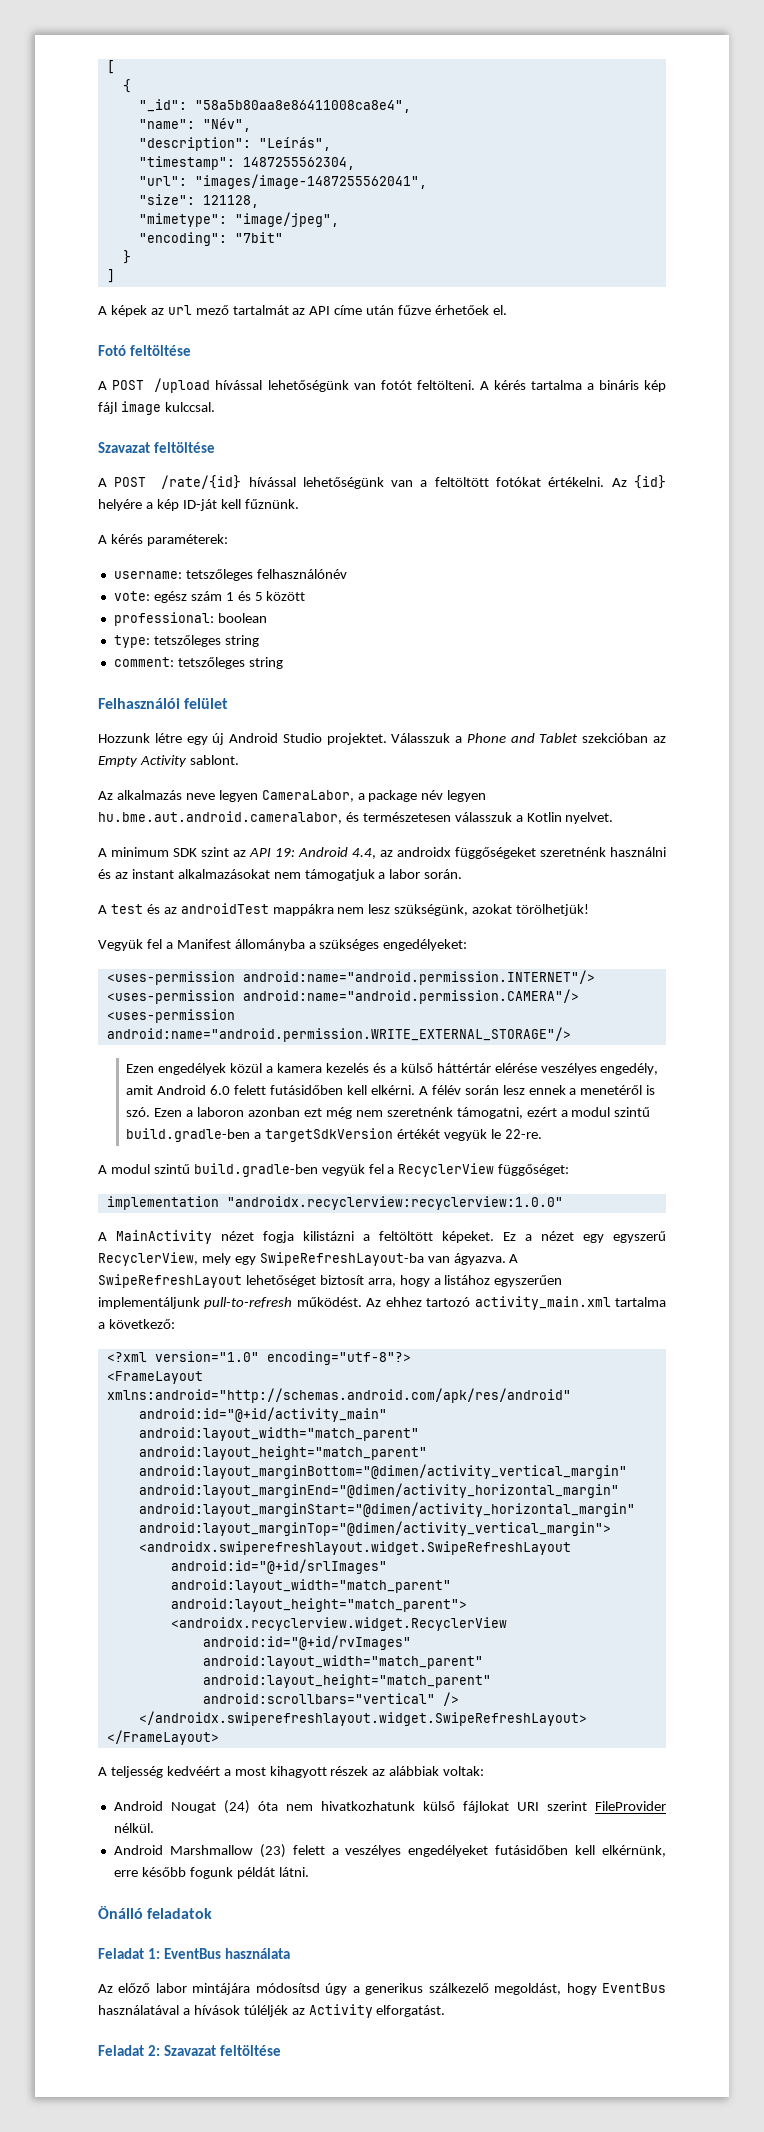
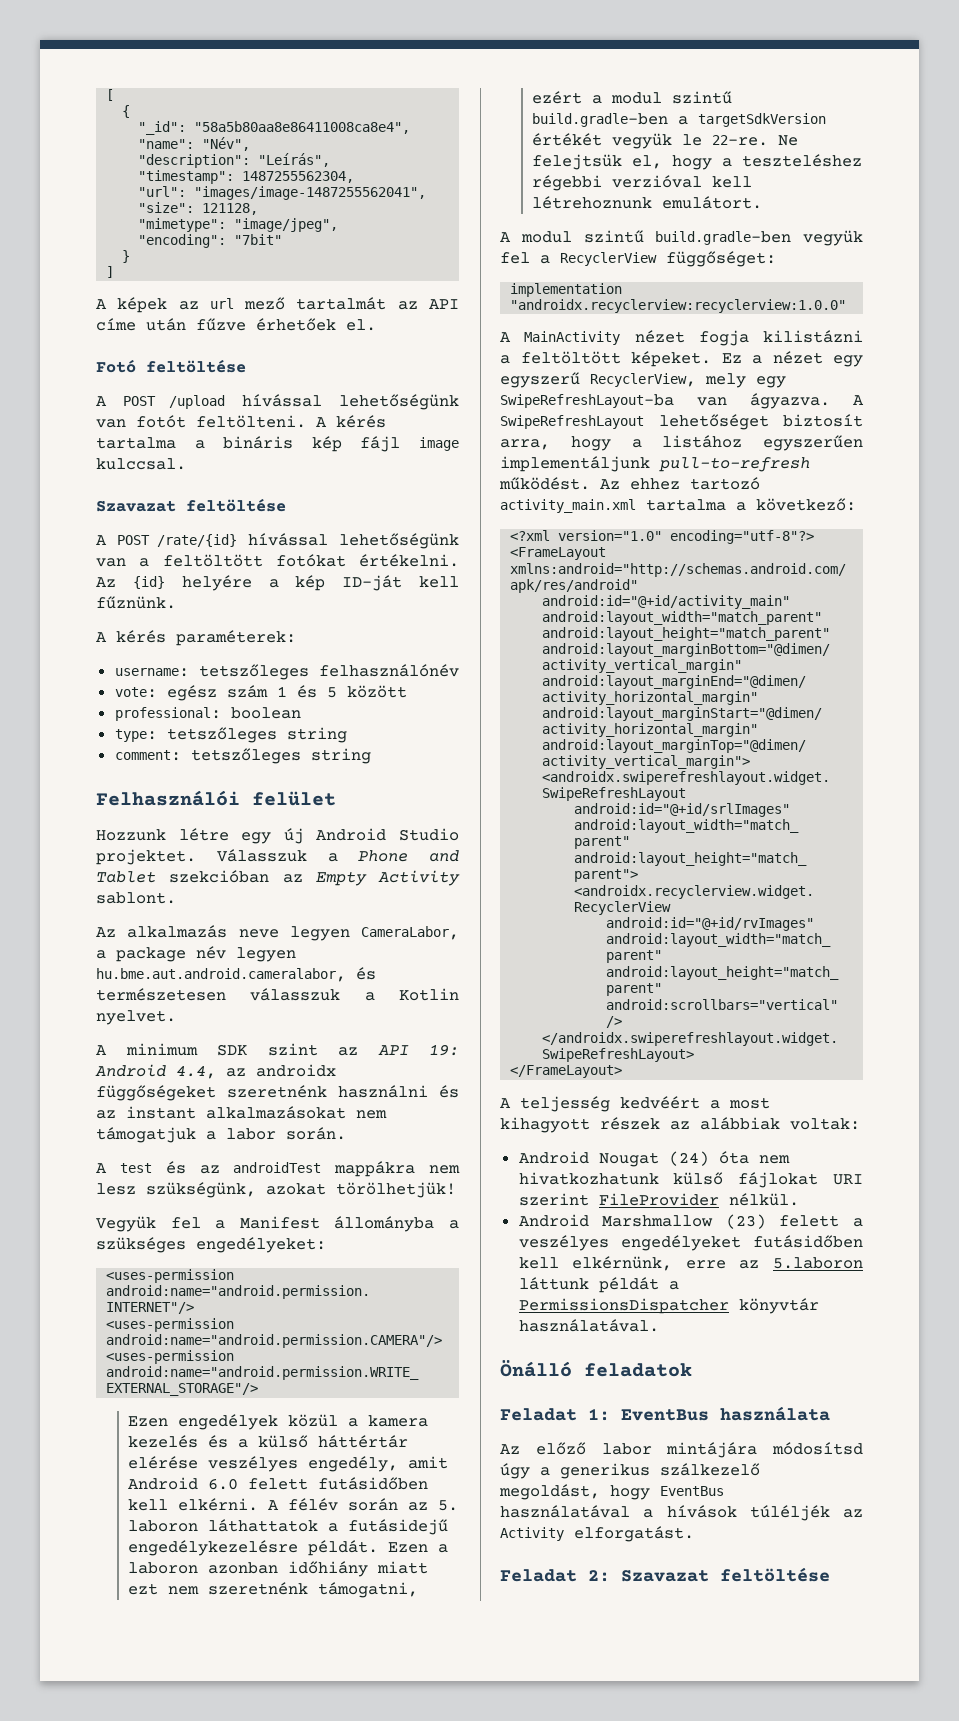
- A félév során lesz ennek a menetéről is szó.
+ A félév során az 5. laboron láthattatok a futásidejű engedélykezelésre példát.
- Ezen a laboron azonban ezt még nem szeretnénk támogatni, ezért a modul szintű build.gradle-ben a targetSdkVersion értékét vegyük le 22-re.
+ Ezen a laboron azonban időhiány miatt ezt nem szeretnénk támogatni, ezért a modul szintű build.gradle-ben a targetSdkVersion értékét vegyük le 22-re. Ne felejtsük el, hogy a teszteléshez régebbi verzióval kell létrehoznunk emulátort.
- Android Marshmallow (23) felett a veszélyes engedélyeket futásidőben kell elkérnünk, erre később fogunk példát látni.
+ Android Marshmallow (23) felett a veszélyes engedélyeket futásidőben kell elkérnünk, erre az 5.laboron láttunk példát a PermissionsDispatcher könyvtár használatával.

